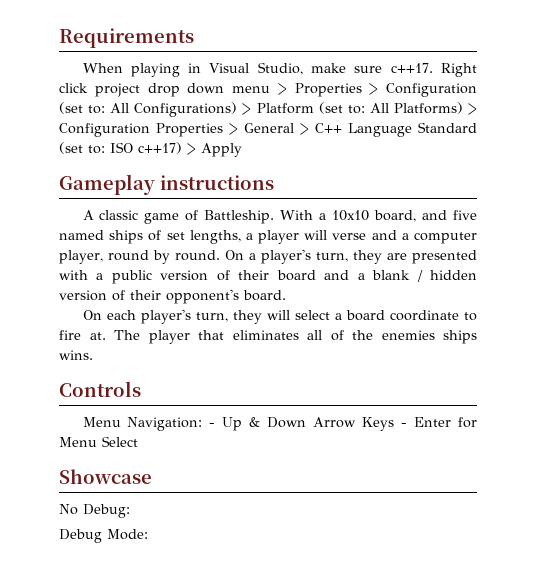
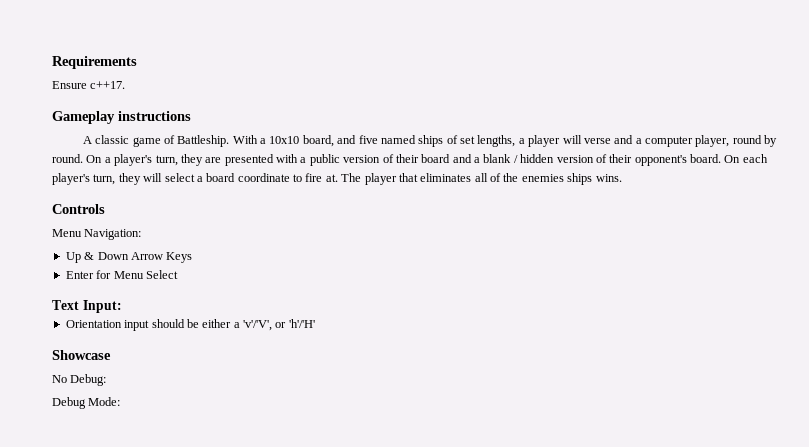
- When playing in Visual Studio, make sure c++17. Right click project drop down menu > Properties > Configuration (set to: All Configurations) > Platform (set to: All Platforms) > Configuration Properties > General > C++ Language Standard (set to: ISO c++17) > Apply
+ Ensure c++17.
- On a player's turn, they are presented with a public version of their board and a blank / hidden version of their opponent's board.
- On each player's turn, they will select a board coordinate to fire at.
+ On a player's turn, they are presented with a public version of their board and a blank / hidden version of their opponent's board. On each player's turn, they will select a board coordinate to fire at.
- Menu Navigation: - Up & Down Arrow Keys - Enter for Menu Select
+ Menu Navigation:
+ Up & Down Arrow Keys
+ Enter for Menu Select
+ Text Input:
+ Orientation input should be either a 'v'/'V', or 'h'/'H'

